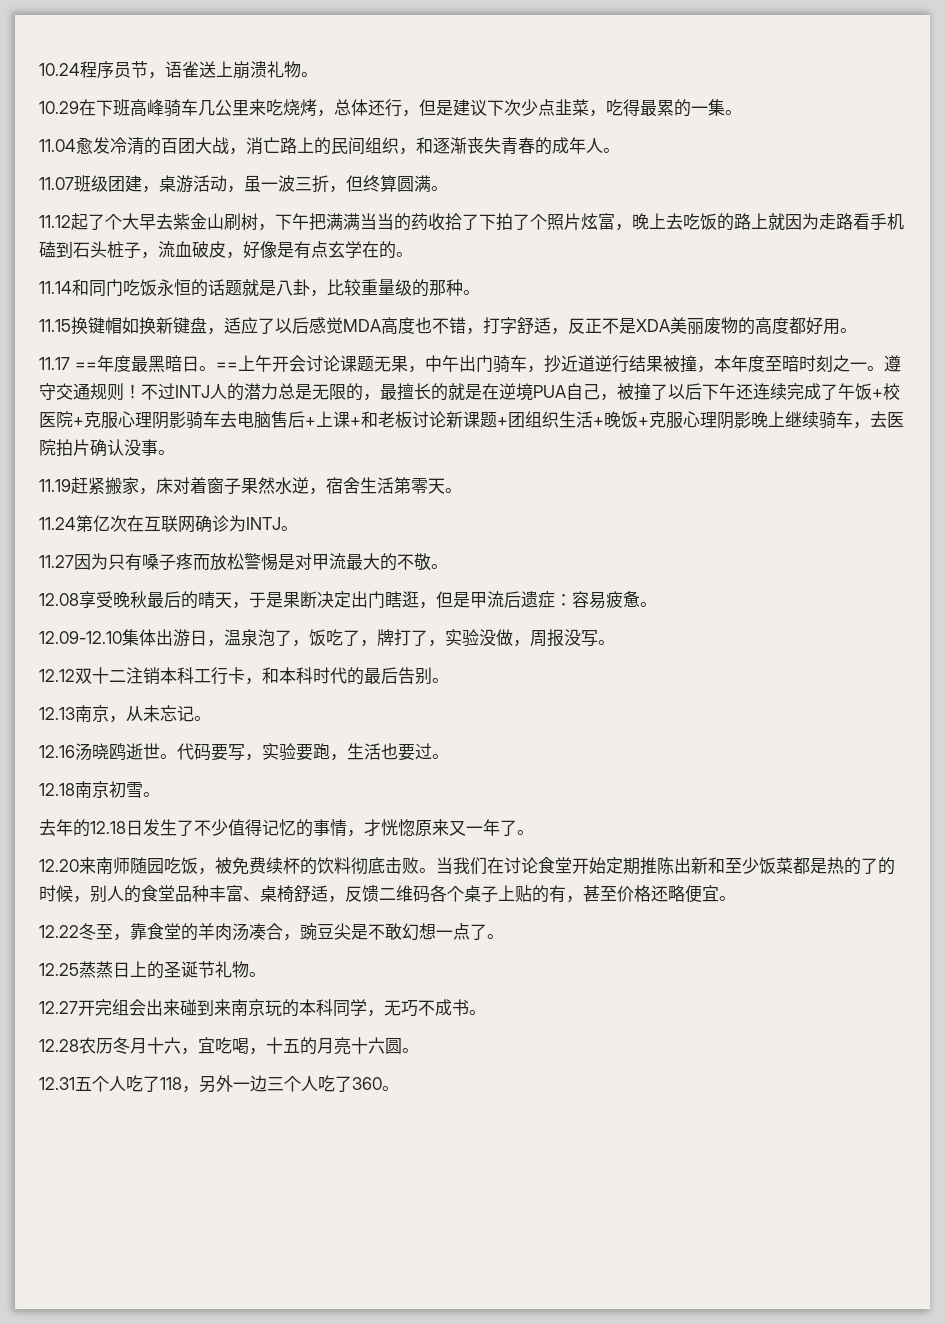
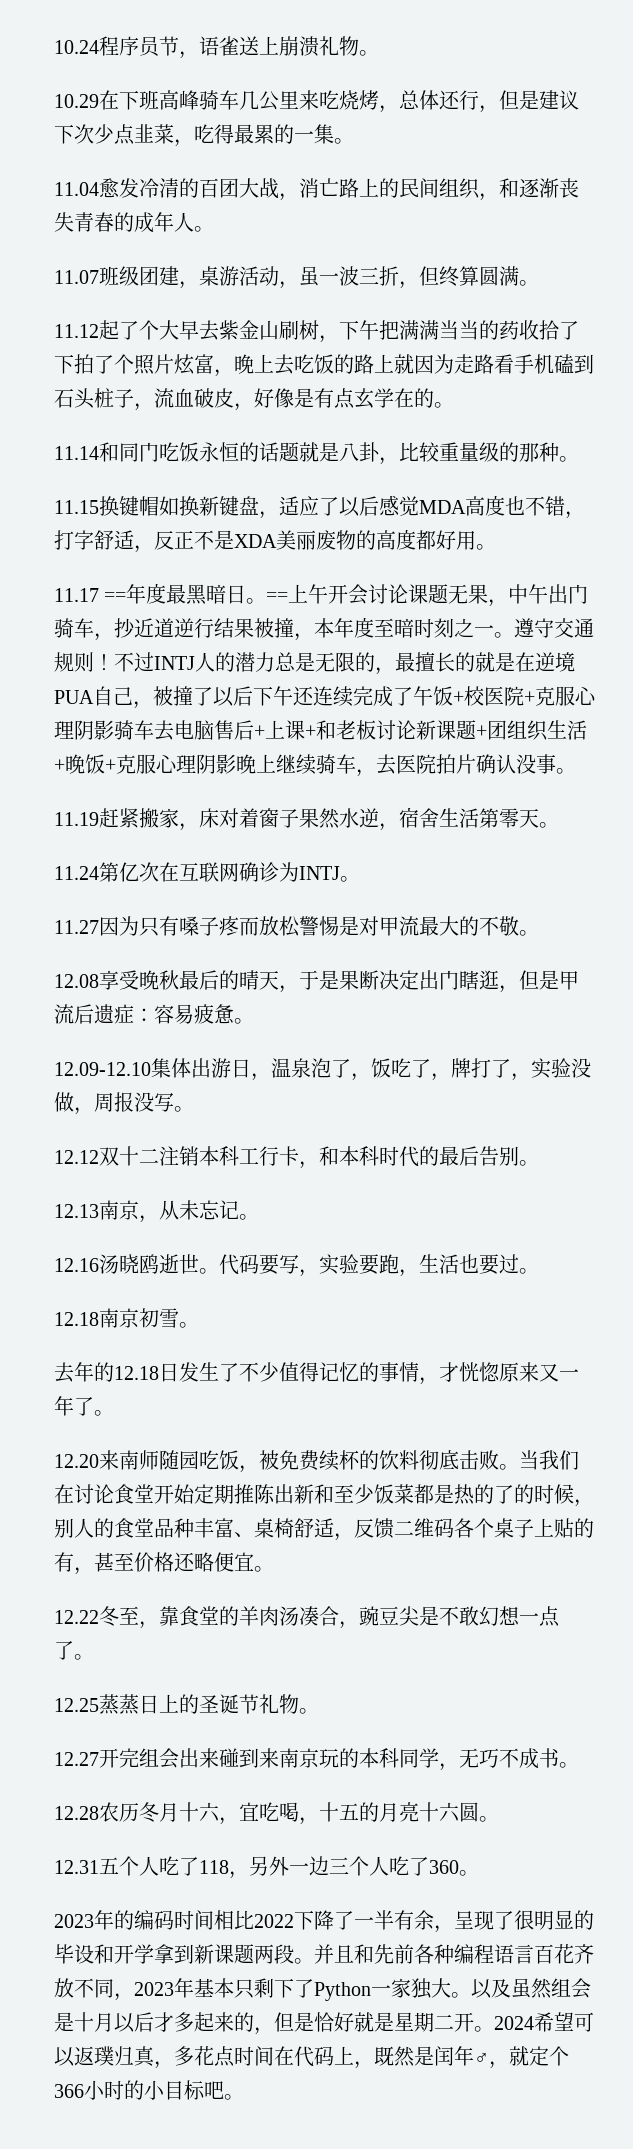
+ 2023年的编码时间相比2022下降了一半有余，呈现了很明显的毕设和开学拿到新课题两段。并且和先前各种编程语言百花齐放不同，2023年基本只剩下了Python一家独大。以及虽然组会是十月以后才多起来的，但是恰好就是星期二开。2024希望可以返璞归真，多花点时间在代码上，既然是闰年♂，就定个366小时的小目标吧。

